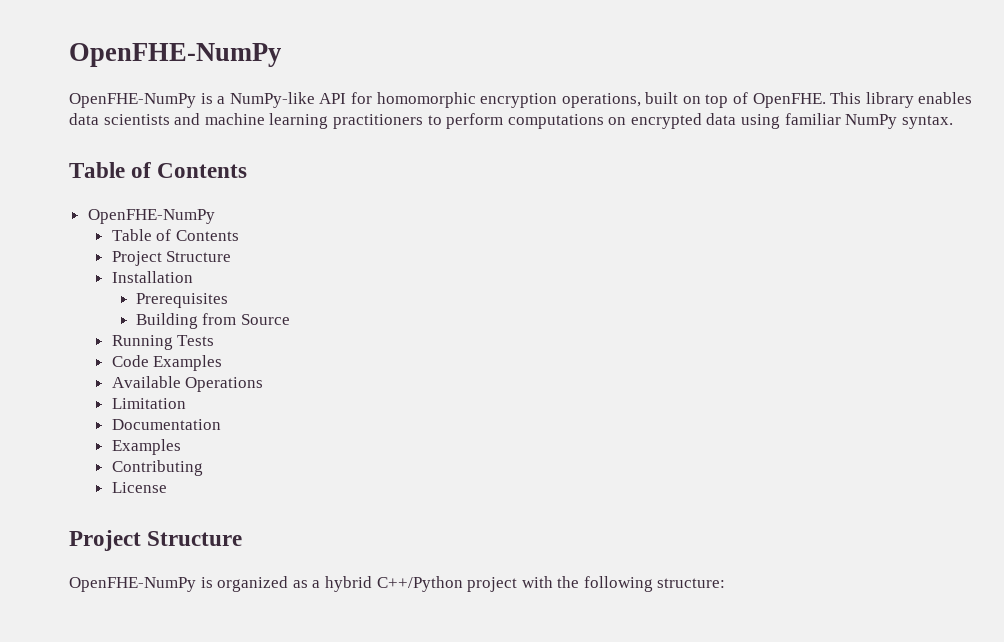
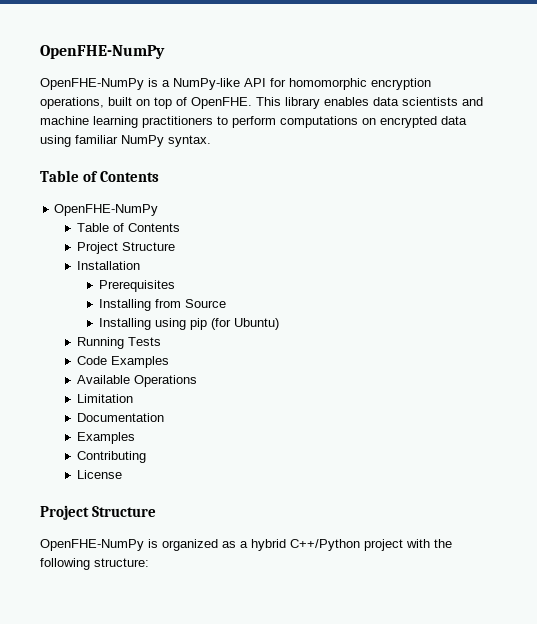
- Building from Source
+ Installing from Source
+ Installing using pip (for Ubuntu)

